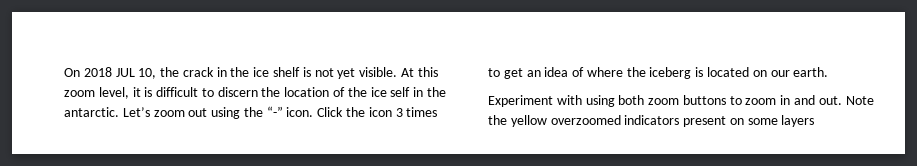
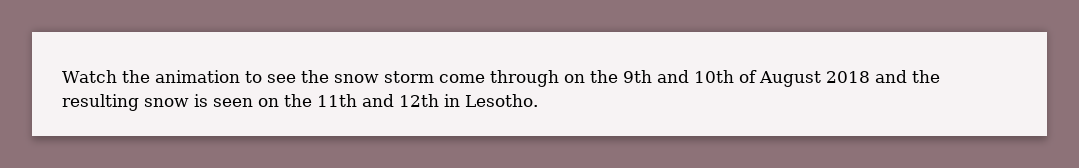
- On 2018 JUL 10, the crack in the ice shelf is not yet visible. At this zoom level, it is difficult to discern the location of the ice self in the antarctic. Let’s zoom out using the “-” icon. Click the icon 3 times to get an idea of where the iceberg is located on our earth.
- Experiment with using both zoom buttons to zoom in and out. Note the yellow overzoomed indicators present on some layers
+ Watch the animation to see the snow storm come through on the 9th and 10th of August 2018 and the resulting snow is seen on the 11th and 12th in Lesotho.

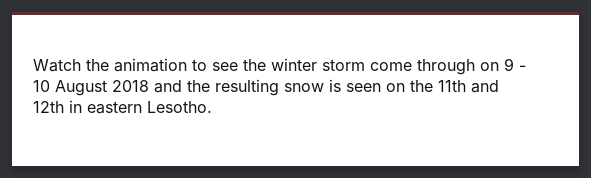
- Watch the animation to see the snow storm come through on the 9th and 10th of August 2018 and the resulting snow is seen on the 11th and 12th in Lesotho.
+ Watch the animation to see the winter storm come through on 9 - 10 August 2018 and the resulting snow is seen on the 11th and 12th in eastern Lesotho.

